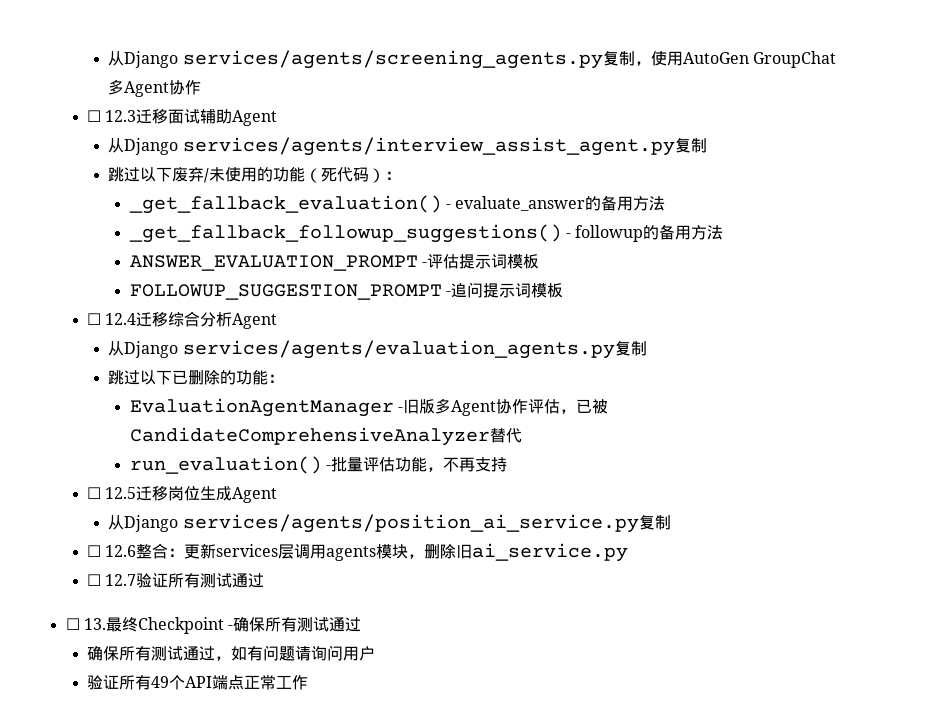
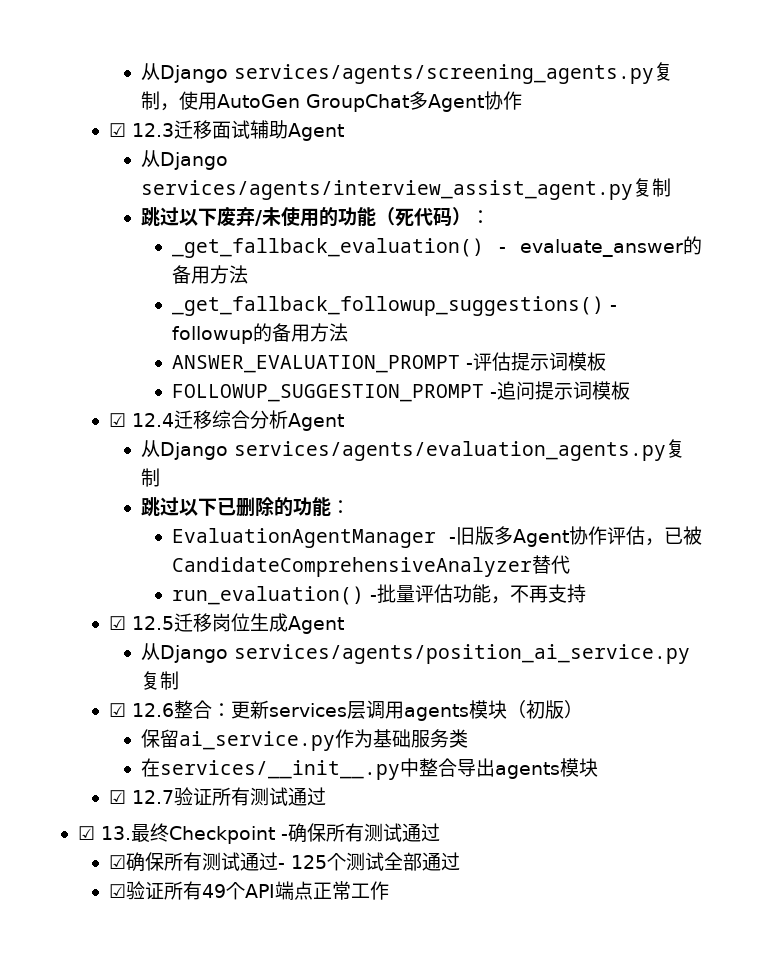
- ☐ 12.3迁移面试辅助Agent
+ ☑ 12.3迁移面试辅助Agent
- ☐ 12.4迁移综合分析Agent
+ ☑ 12.4迁移综合分析Agent
- ☐ 12.5迁移岗位生成Agent
+ ☑ 12.5迁移岗位生成Agent
- ☐ 12.6整合：更新services层调用agents模块，删除旧ai_service.py
- ☐ 12.7验证所有测试通过
+ ☑ 12.6整合：更新services层调用agents模块（初版）
+ 保留ai_service.py作为基础服务类
+ 在services/__init__.py中整合导出agents模块
+ ☑ 12.7验证所有测试通过
- ☐ 13.最终Checkpoint -确保所有测试通过
+ ☑ 13.最终Checkpoint -确保所有测试通过
- 确保所有测试通过，如有问题请询问用户
- 验证所有49个API端点正常工作
+ ☑确保所有测试通过- 125个测试全部通过
+ ☑验证所有49个API端点正常工作

